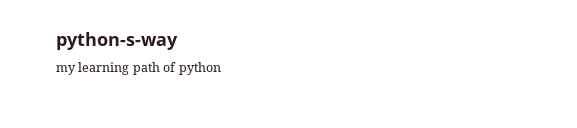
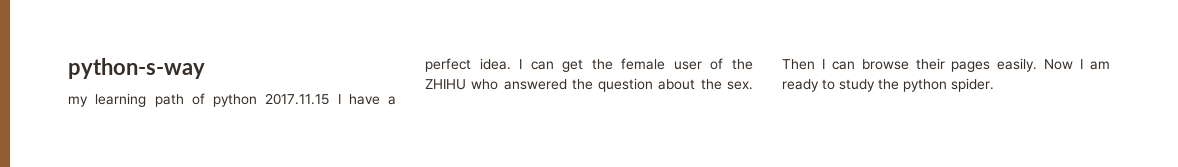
- my learning path of python
+ my learning path of python 2017.11.15 I have a perfect idea. I can get the female user of the ZHIHU who answered the question about the sex. Then I can browse their pages easily. Now I am ready to study the python spider.

